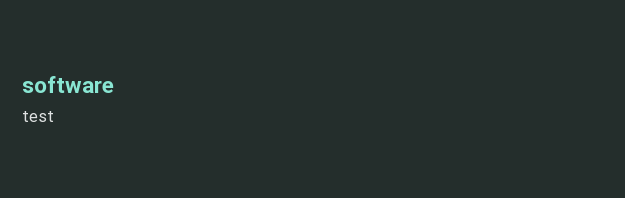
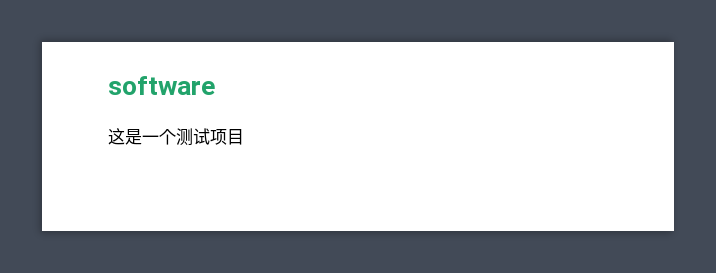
- test
+ 这是一个测试项目

